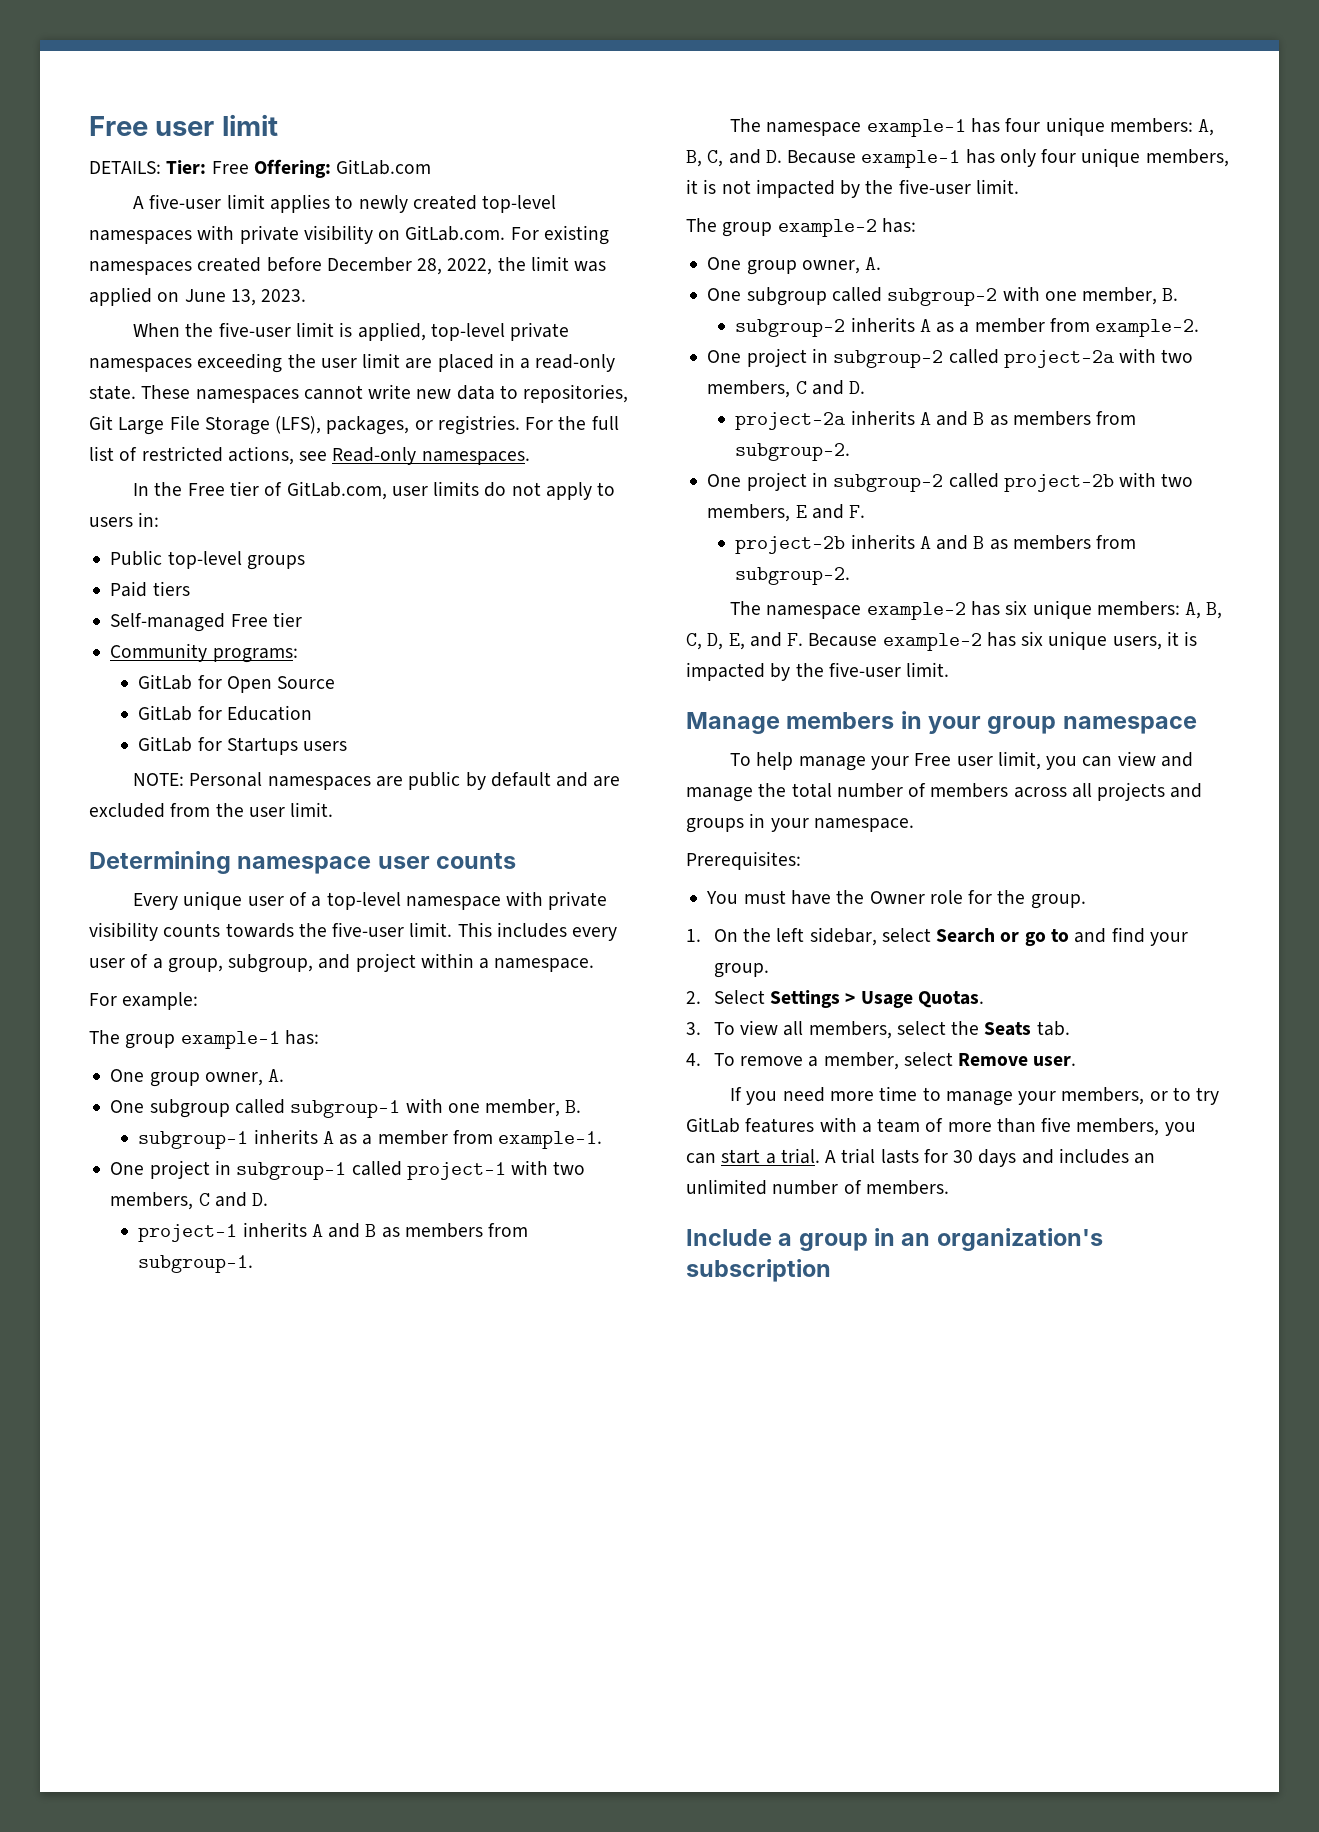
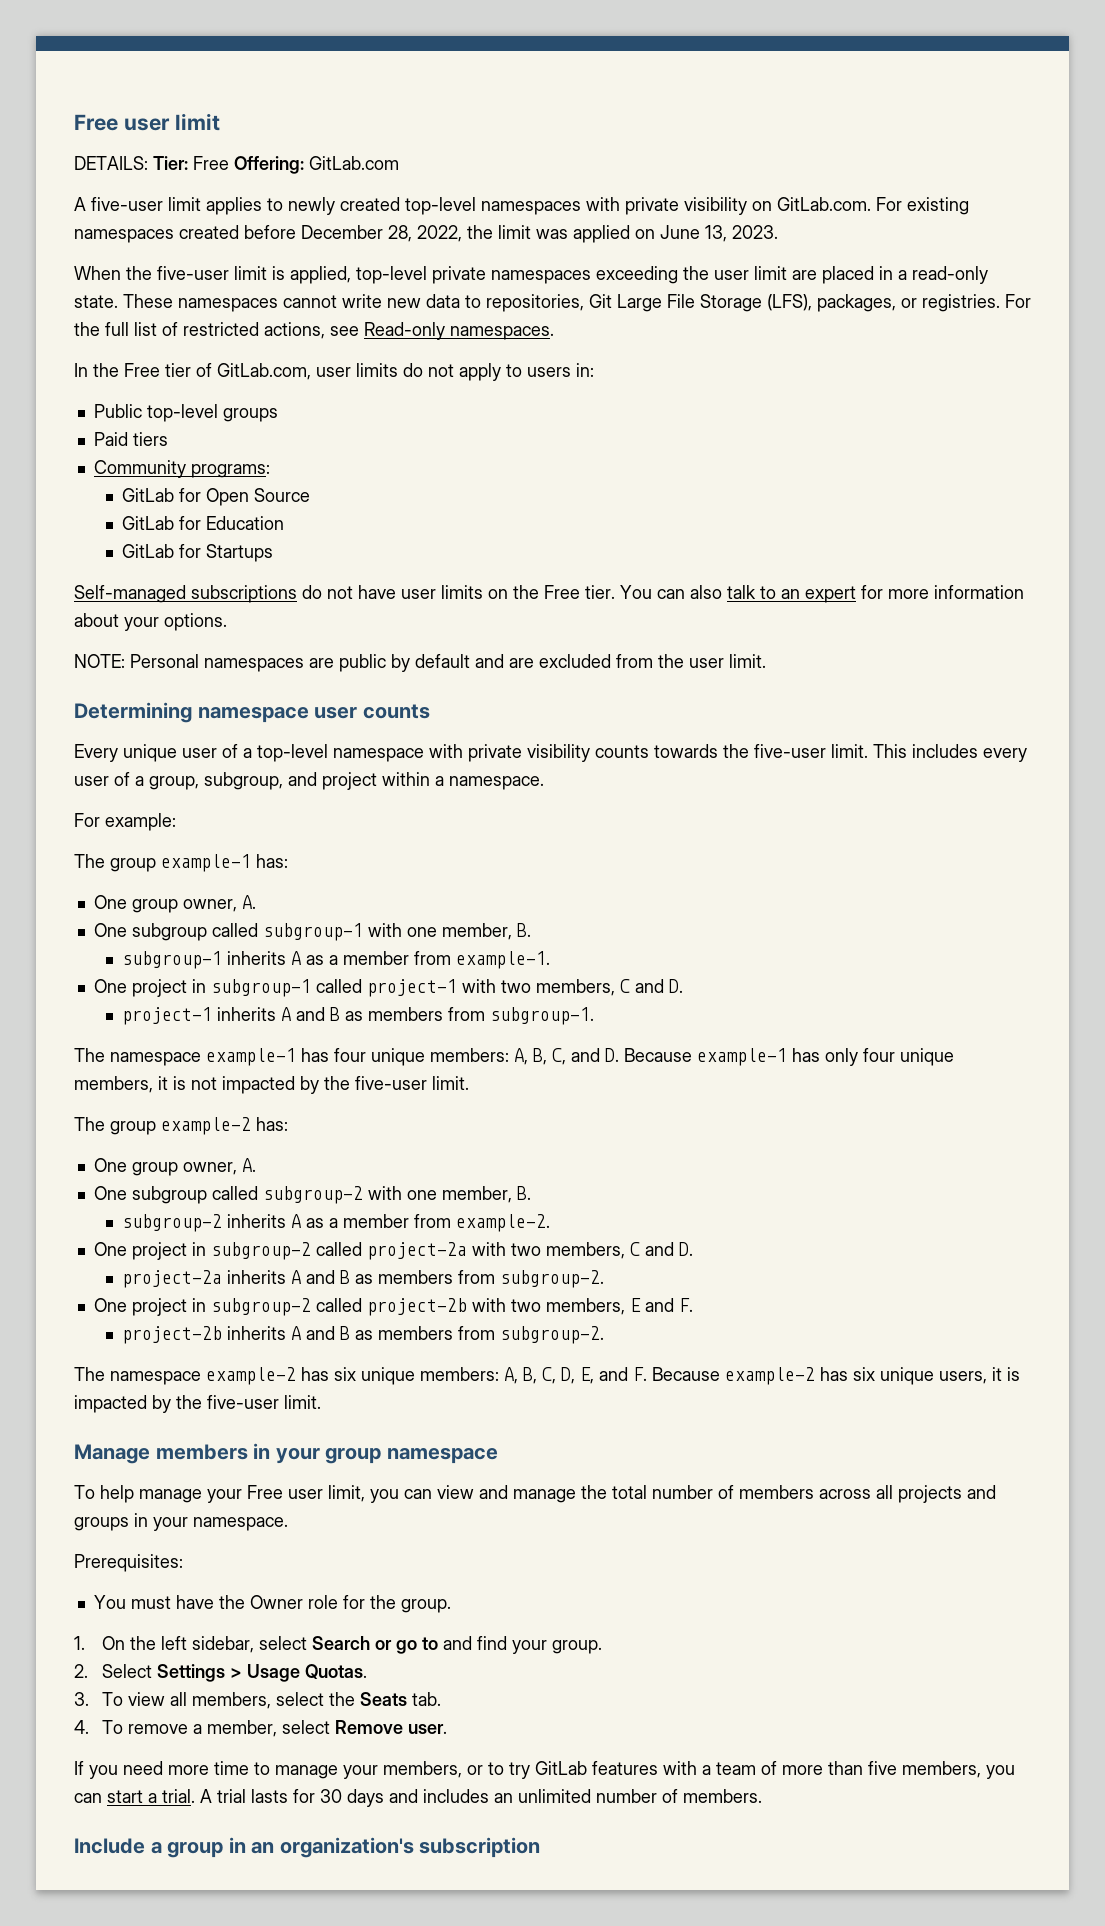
- Self-managed Free tier
- GitLab for Startups users
+ GitLab for Startups
+ Self-managed subscriptions do not have user limits on the Free tier. You can also talk to an expert for more information about your options.

